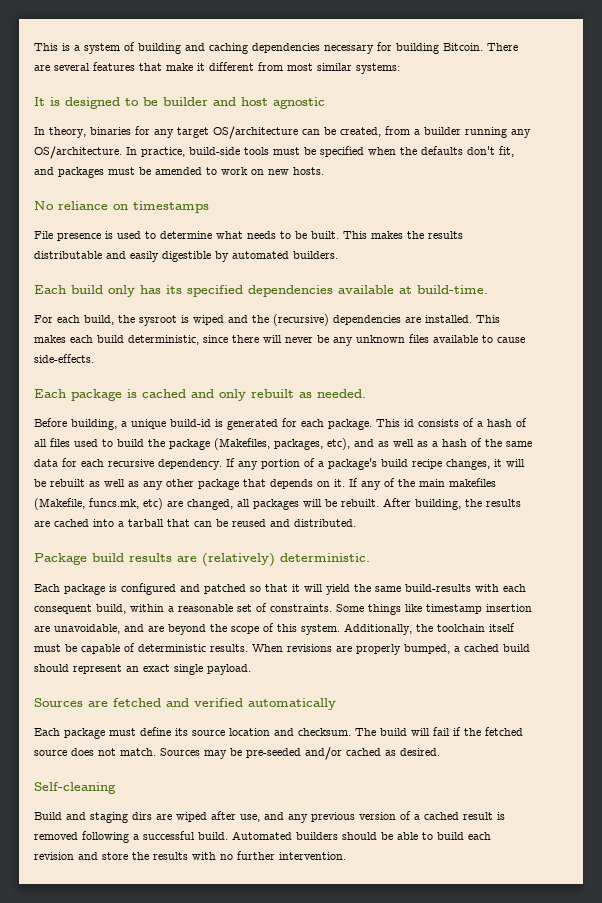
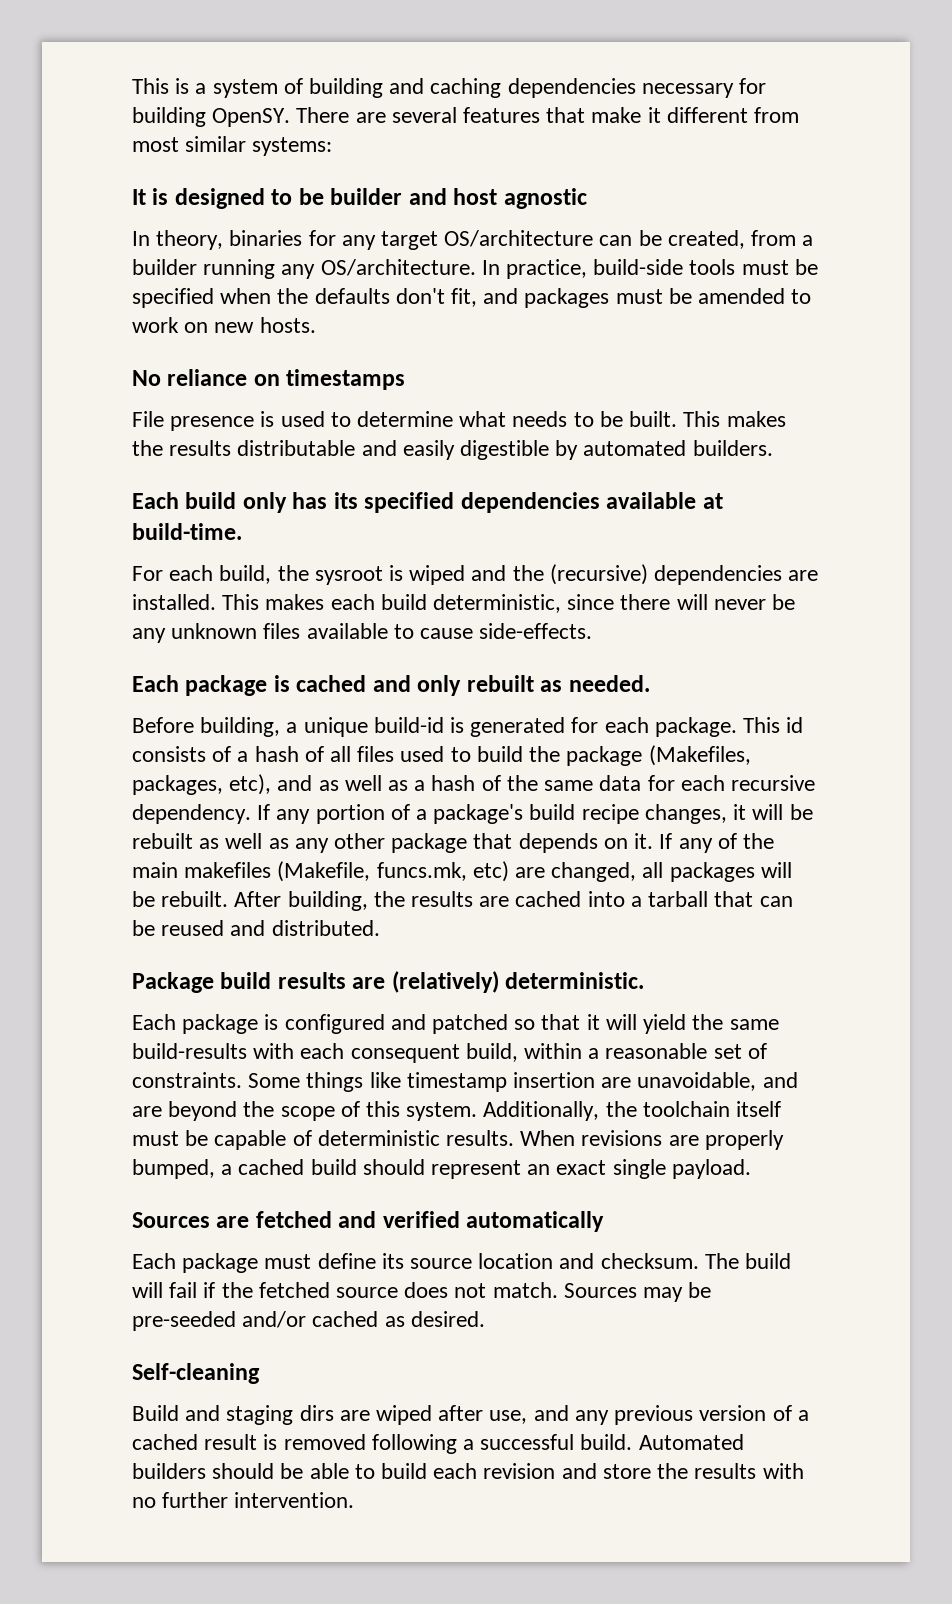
- This is a system of building and caching dependencies necessary for building Bitcoin.
+ This is a system of building and caching dependencies necessary for building OpenSY.

